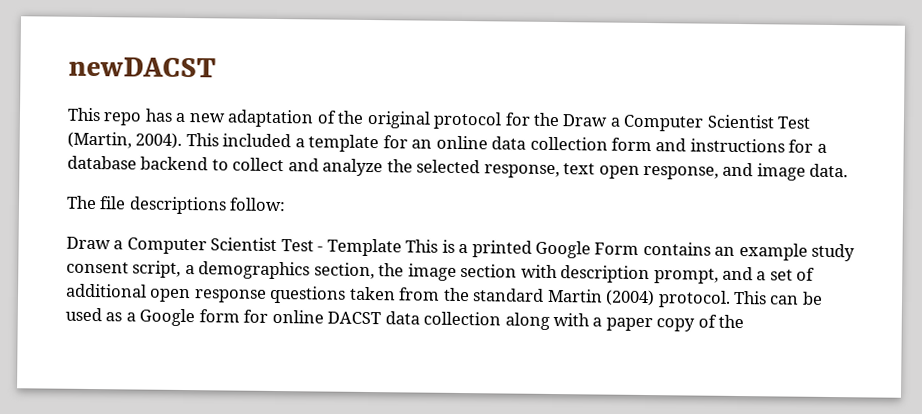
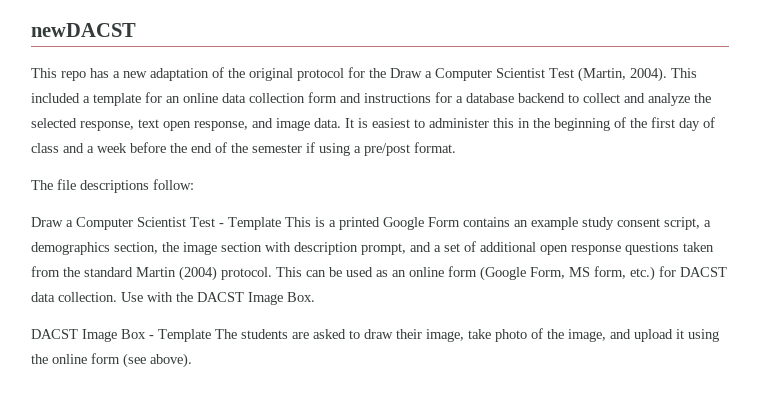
+ It is easiest to administer this in the beginning of the first day of class and a week before the end of the semester if using a pre/post format.
- This can be used as a Google form for online DACST data collection along with a paper copy of the
+ This can be used as an online form (Google Form, MS form, etc.) for DACST data collection. Use with the DACST Image Box.
+ DACST Image Box - Template The students are asked to draw their image, take photo of the image, and upload it using the online form (see above).

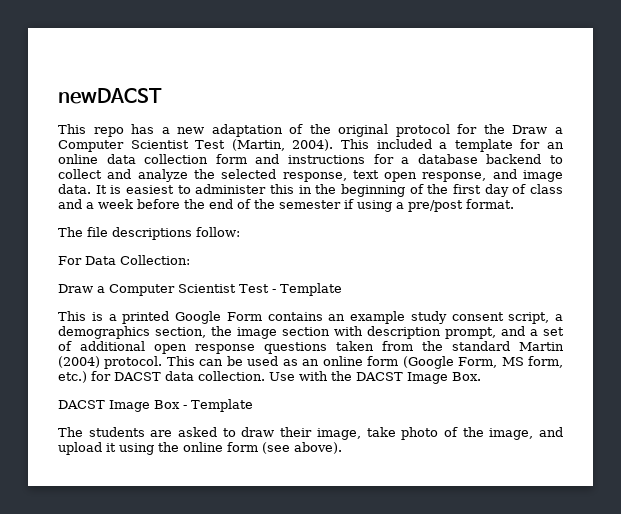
+ For Data Collection:
- Draw a Computer Scientist Test - Template This is a printed Google Form contains an example study consent script, a demographics section, the image section with description prompt, and a set of additional open response questions taken from the standard Martin (2004) protocol.
+ Draw a Computer Scientist Test - Template
+ This is a printed Google Form contains an example study consent script, a demographics section, the image section with description prompt, and a set of additional open response questions taken from the standard Martin (2004) protocol.
- DACST Image Box - Template The students are asked to draw their image, take photo of the image, and upload it using the online form (see above).
+ DACST Image Box - Template
+ The students are asked to draw their image, take photo of the image, and upload it using the online form (see above).

